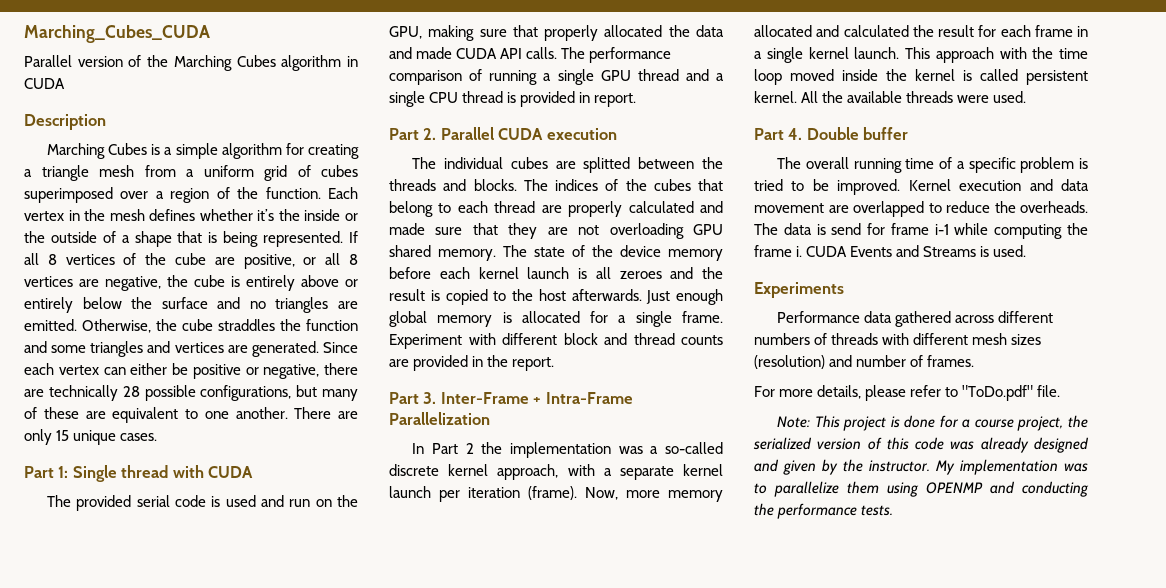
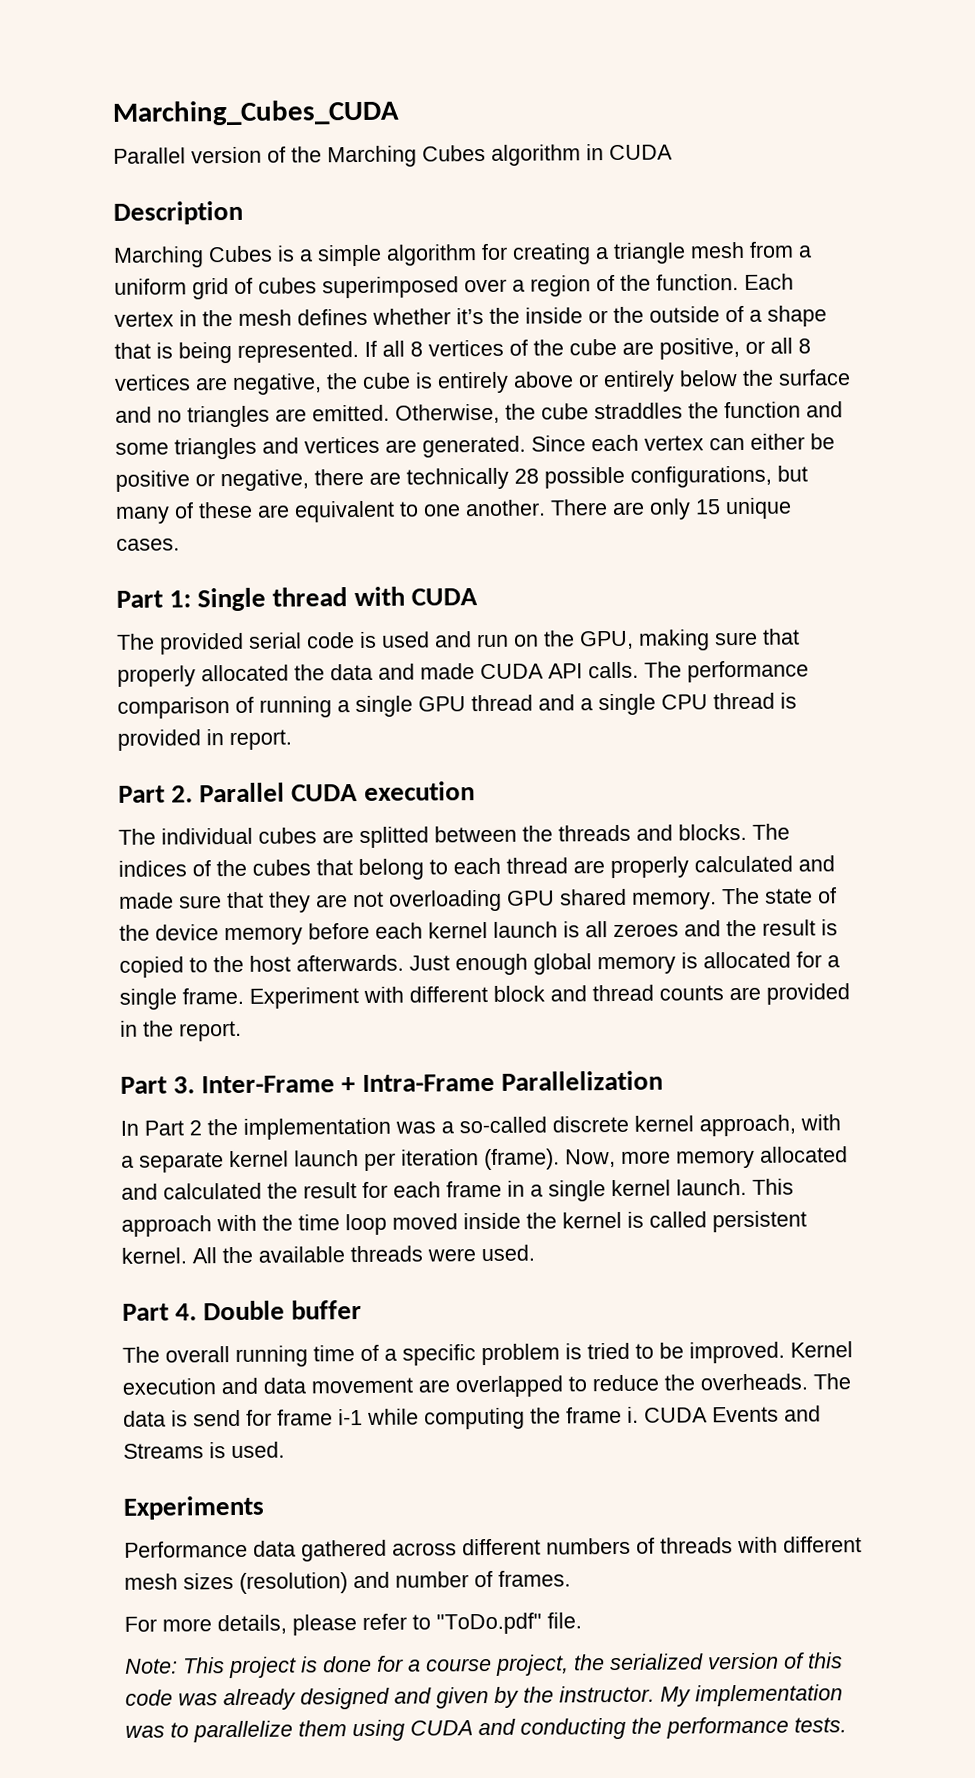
- My implementation was to parallelize them using OPENMP and conducting the performance tests.
+ My implementation was to parallelize them using CUDA and conducting the performance tests.

